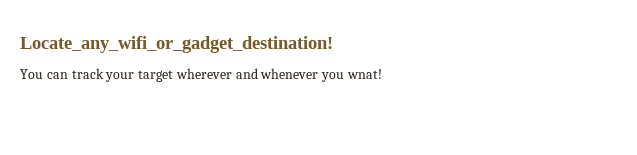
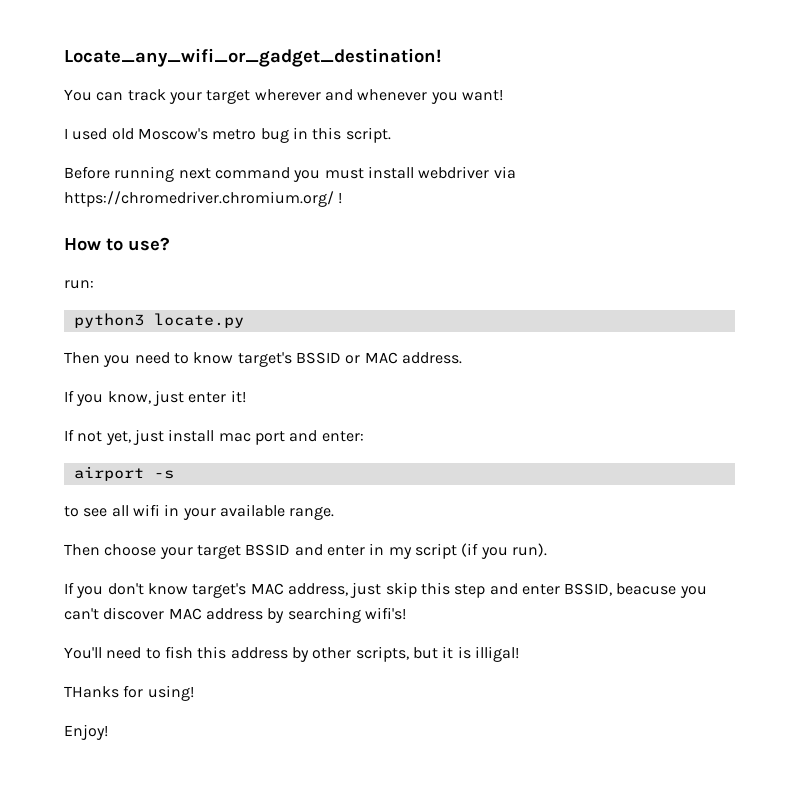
- You can track your target wherever and whenever you wnat!
+ You can track your target wherever and whenever you want!
+ I used old Moscow's metro bug in this script.
+ Before running next command you must install webdriver via https://chromedriver.chromium.org/ !
+ How to use?
+ run:
+ python3 locate.py
+ Then you need to know target's BSSID or MAC address.
+ If you know, just enter it!
+ If not yet, just install mac port and enter:
+ airport -s
+ to see all wifi in your available range.
+ Then choose your target BSSID and enter in my script (if you run).
+ If you don't know target's MAC address, just skip this step and enter BSSID, beacuse you can't discover MAC address by searching wifi's!
+ You'll need to fish this address by other scripts, but it is illigal!
+ THanks for using!
+ Enjoy!

